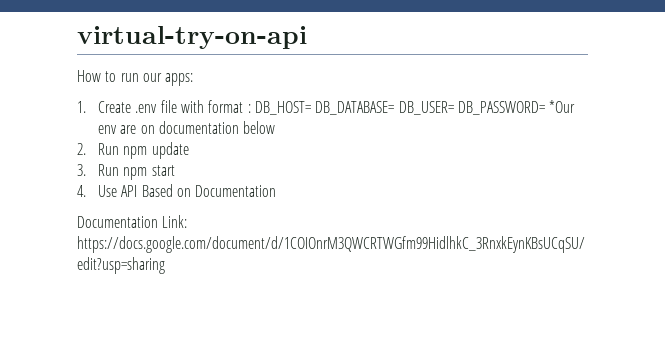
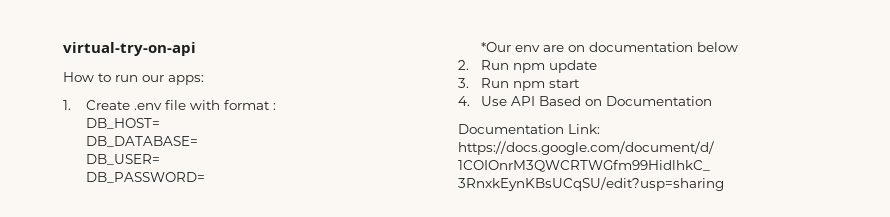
- 1. Create .env file with format : DB_HOST= DB_DATABASE= DB_USER= DB_PASSWORD= *Our env are on documentation below
+ 1. Create .env file with format :
+ DB_HOST=
+ DB_DATABASE=
+ DB_USER=
+ DB_PASSWORD=
+ *Our env are on documentation below

